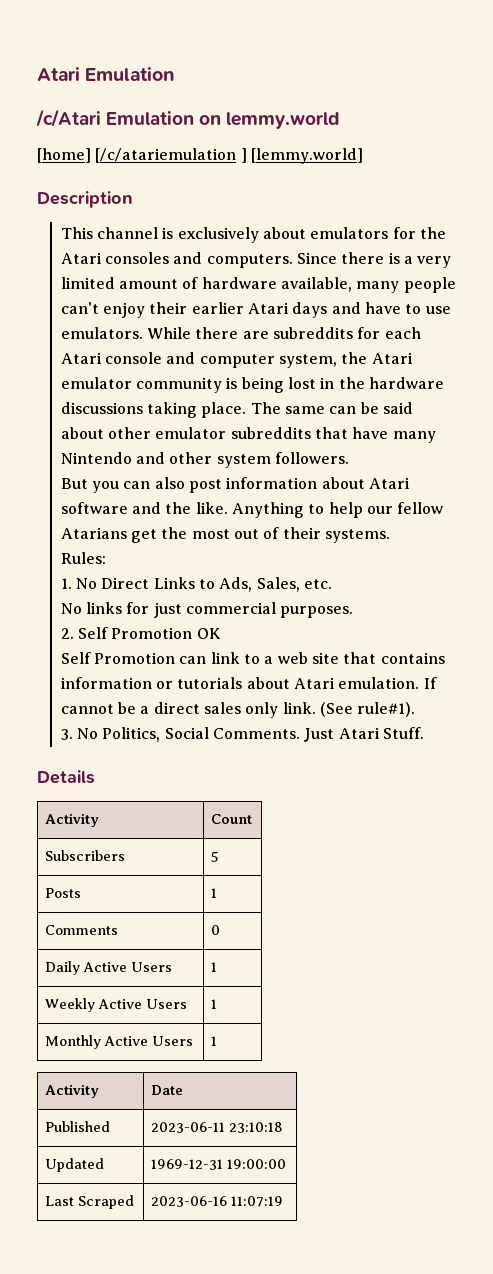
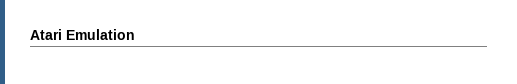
- /c/Atari Emulation on lemmy.world
- [home] [/c/atariemulation ] [lemmy.world]
- Description
- This channel is exclusively about emulators for the Atari consoles and computers. Since there is a very limited amount of hardware available, many people can't enjoy their earlier Atari days and have to use emulators. While there are subreddits for each Atari console and computer system, the Atari emulator community is being lost in the hardware discussions taking place. The same can be said about other emulator subreddits that have many Nintendo and other system followers.
- But you can also post information about Atari software and the like. Anything to help our fellow Atarians get the most out of their systems.
- Rules:
- 1. No Direct Links to Ads, Sales, etc.
- No links for just commercial purposes.
- 2. Self Promotion OK
- Self Promotion can link to a web site that contains information or tutorials about Atari emulation. If cannot be a direct sales only link. (See rule#1).
- 3. No Politics, Social Comments. Just Atari Stuff.
- Details
- Activity | Count
- Subscribers | 5
- Posts | 1
- Comments | 0
- Daily Active Users | 1
- Weekly Active Users | 1
- Monthly Active Users | 1
- Activity | Date
- Published | 2023-06-11 23:10:18
- Updated | 1969-12-31 19:00:00
- Last Scraped | 2023-06-16 11:07:19

